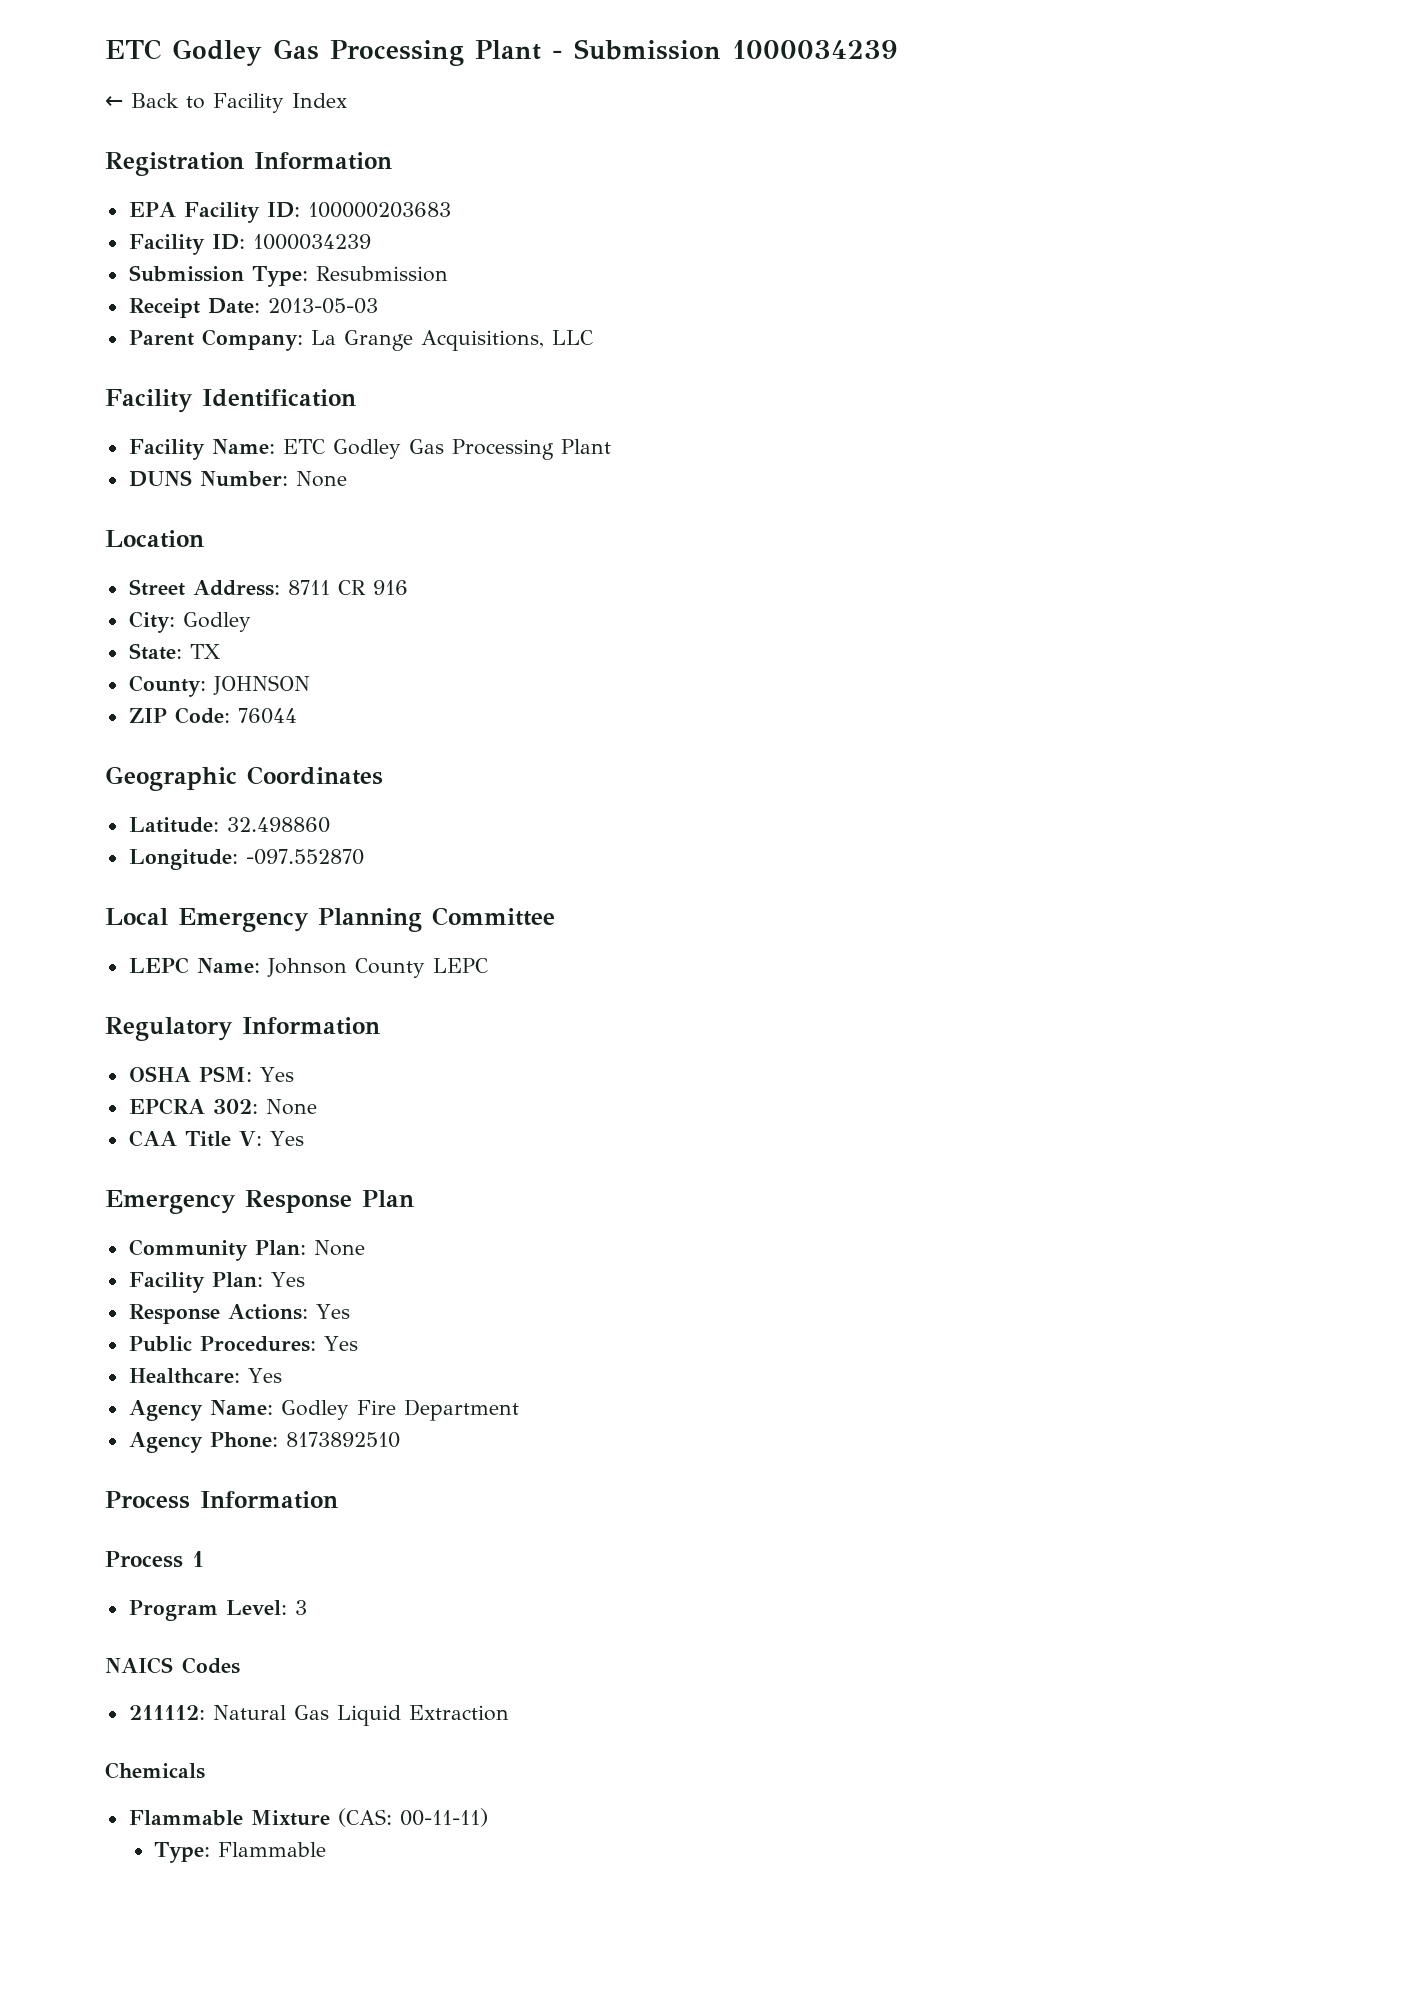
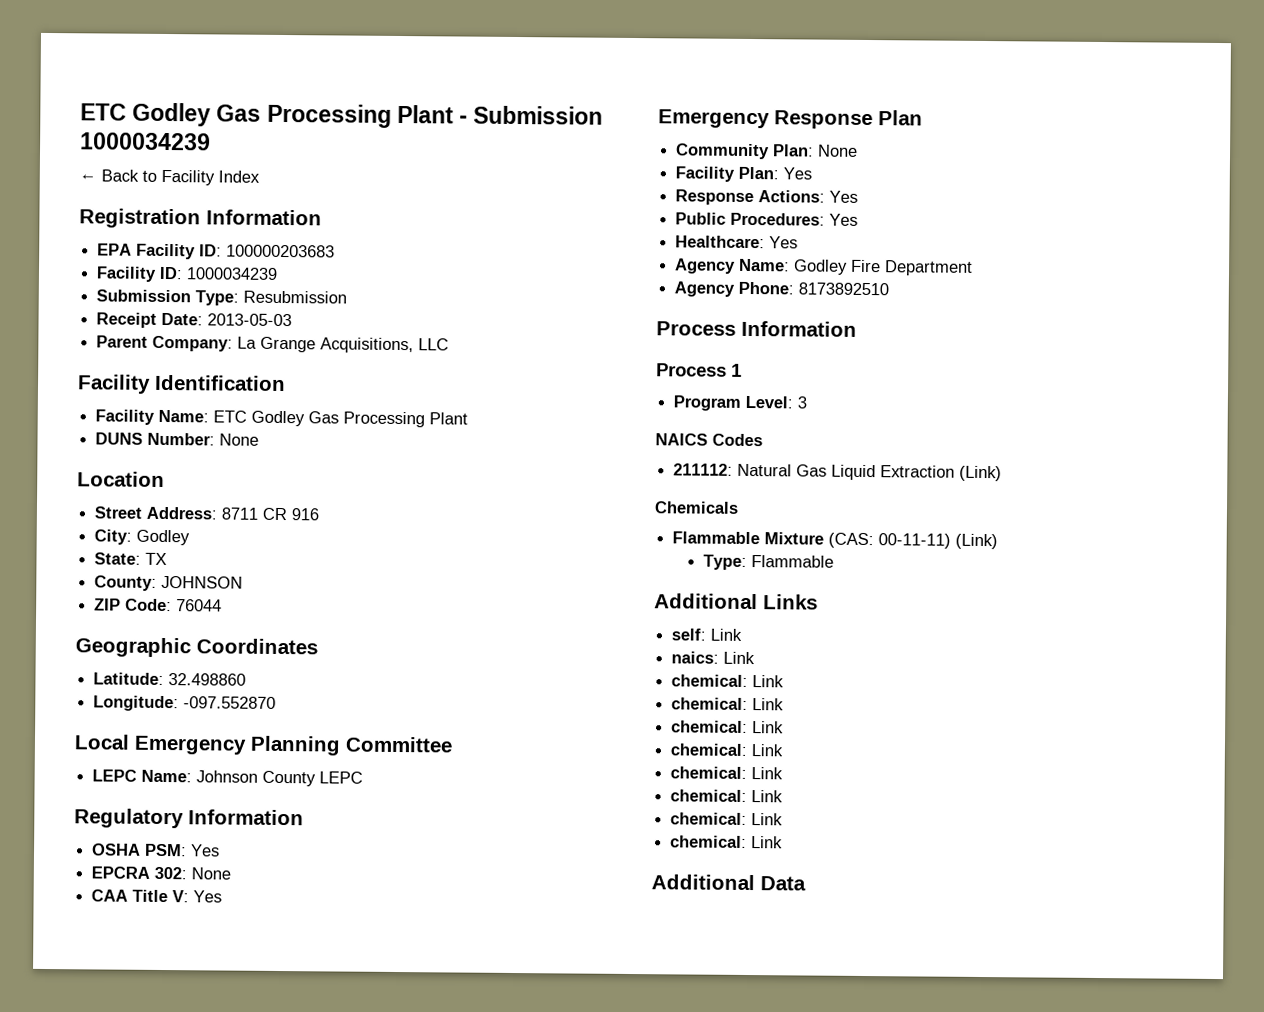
- 211112: Natural Gas Liquid Extraction
+ 211112: Natural Gas Liquid Extraction (Link)
- Flammable Mixture (CAS: 00-11-11)
+ Flammable Mixture (CAS: 00-11-11) (Link)
+ Additional Links
+ self: Link
+ naics: Link
+ chemical: Link
+ chemical: Link
+ chemical: Link
+ chemical: Link
+ chemical: Link
+ chemical: Link
+ chemical: Link
+ chemical: Link
+ Additional Data

